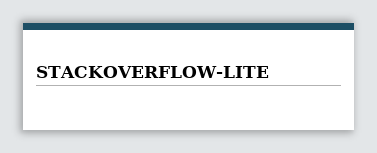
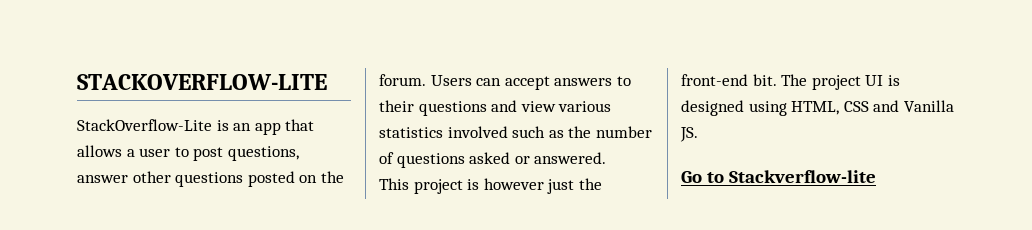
+ StackOverflow-Lite is an app that allows a user to post questions, answer other questions posted on the forum. Users can accept answers to their questions and view various statistics involved such as the number of questions asked or answered.
+ This project is however just the front-end bit. The project UI is designed using HTML, CSS and Vanilla JS.
+ Go to Stackverflow-lite

